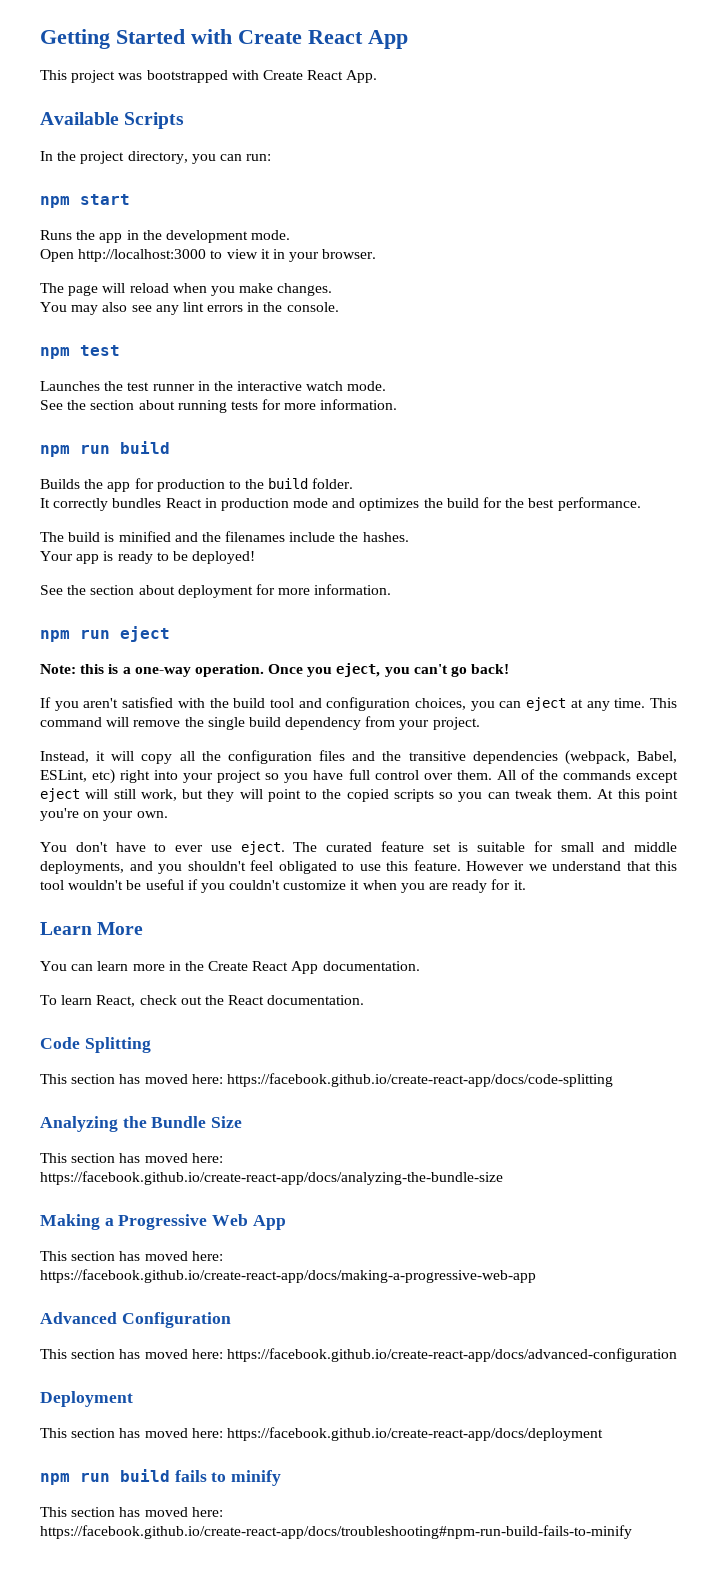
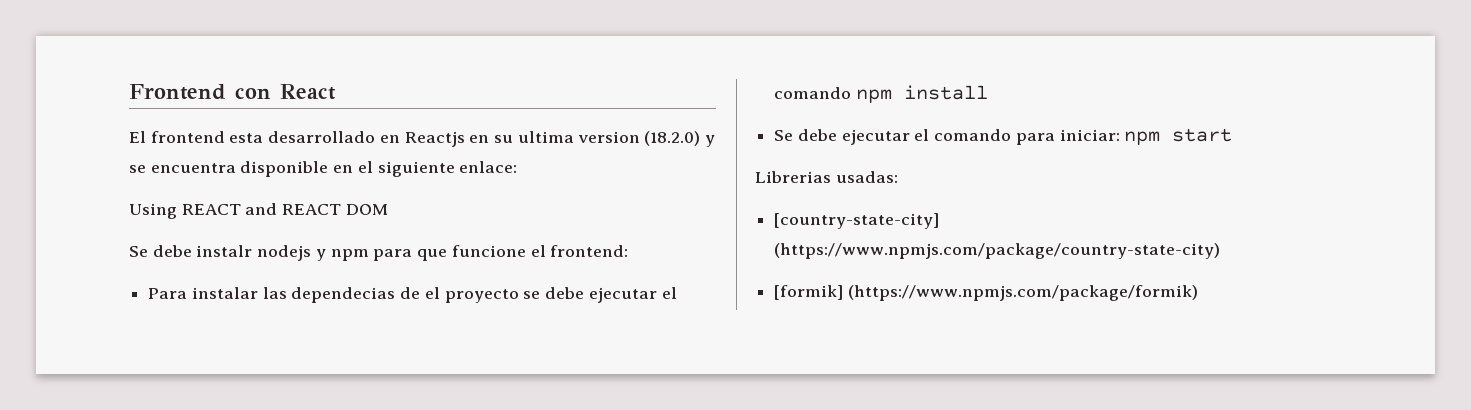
- Getting Started with Create React App
- This project was bootstrapped with Create React App.
- Available Scripts
- In the project directory, you can run:
- npm start
- Runs the app in the development mode.
- Open http://localhost:3000 to view it in your browser.
- The page will reload when you make changes.
- You may also see any lint errors in the console.
- npm test
- Launches the test runner in the interactive watch mode.
- See the section about running tests for more information.
- npm run build
- Builds the app for production to the build folder.
- It correctly bundles React in production mode and optimizes the build for the best performance.
- The build is minified and the filenames include the hashes.
- Your app is ready to be deployed!
- See the section about deployment for more information.
- npm run eject
- Note: this is a one-way operation. Once you eject, you can't go back!
- If you aren't satisfied with the build tool and configuration choices, you can eject at any time. This command will remove the single build dependency from your project.
- Instead, it will copy all the configuration files and the transitive dependencies (webpack, Babel, ESLint, etc) right into your project so you have full control over them. All of the commands except eject will still work, but they will point to the copied scripts so you can tweak them. At this point you're on your own.
- You don't have to ever use eject. The curated feature set is suitable for small and middle deployments, and you shouldn't feel obligated to use this feature. However we understand that this tool wouldn't be useful if you couldn't customize it when you are ready for it.
- Learn More
- You can learn more in the Create React App documentation.
- To learn React, check out the React documentation.
- Code Splitting
- This section has moved here: https://facebook.github.io/create-react-app/docs/code-splitting
- Analyzing the Bundle Size
- This section has moved here: https://facebook.github.io/create-react-app/docs/analyzing-the-bundle-size
- Making a Progressive Web App
- This section has moved here: https://facebook.github.io/create-react-app/docs/making-a-progressive-web-app
- Advanced Configuration
- This section has moved here: https://facebook.github.io/create-react-app/docs/advanced-configuration
- Deployment
- This section has moved here: https://facebook.github.io/create-react-app/docs/deployment
- npm run build fails to minify
- This section has moved here: https://facebook.github.io/create-react-app/docs/troubleshooting#npm-run-build-fails-to-minify
+ Frontend con React
+ El frontend esta desarrollado en Reactjs en su ultima version (18.2.0) y se encuentra disponible en el siguiente enlace:
+ Using REACT and REACT DOM
+ Se debe instalr nodejs y npm para que funcione el frontend:
+ Para instalar las dependecias de el proyecto se debe ejecutar el comando npm install
+ Se debe ejecutar el comando para iniciar: npm start
+ Librerias usadas:
+ [country-state-city] (https://www.npmjs.com/package/country-state-city)
+ [formik] (https://www.npmjs.com/package/formik)

